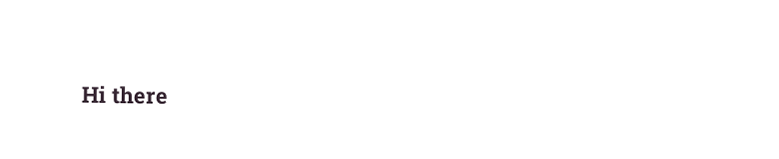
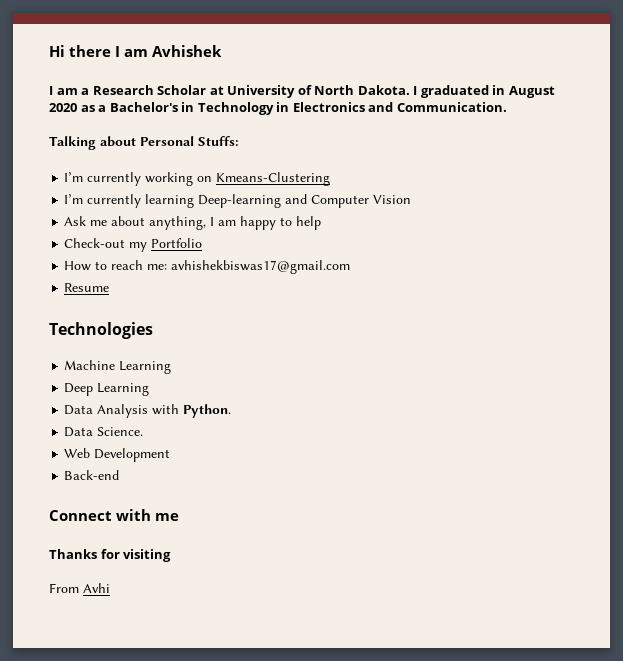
- Hi there
+ Hi there I am Avhishek
+ I am a Research Scholar at University of North Dakota. I graduated in August 2020 as a Bachelor's in Technology in Electronics and Communication.
+ Talking about Personal Stuffs:
+ I’m currently working on Kmeans-Clustering
+ I’m currently learning Deep-learning and Computer Vision
+ Ask me about anything, I am happy to help
+ Check-out my Portfolio
+ How to reach me: avhishekbiswas17@gmail.com
+ Resume
+ Technologies
+ Machine Learning
+ Deep Learning
+ Data Analysis with Python.
+ Data Science.
+ Web Development
+ Back-end
+ Connect with me
+ Thanks for visiting
+ From Avhi

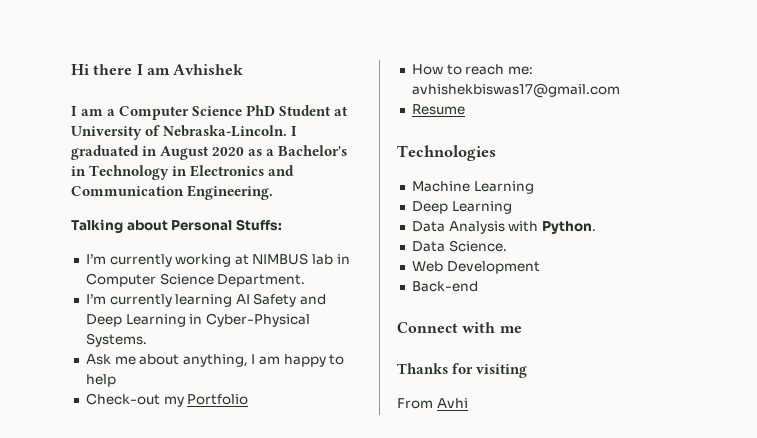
- I am a Research Scholar at University of North Dakota.
+ I am a Computer Science PhD Student at University of Nebraska-Lincoln.
- I graduated in August 2020 as a Bachelor's in Technology in Electronics and Communication.
+ I graduated in August 2020 as a Bachelor's in Technology in Electronics and Communication Engineering.
- I’m currently working on Kmeans-Clustering
- I’m currently learning Deep-learning and Computer Vision
+ I’m currently working at NIMBUS lab in Computer Science Department.
+ I’m currently learning AI Safety and Deep Learning in Cyber-Physical Systems.

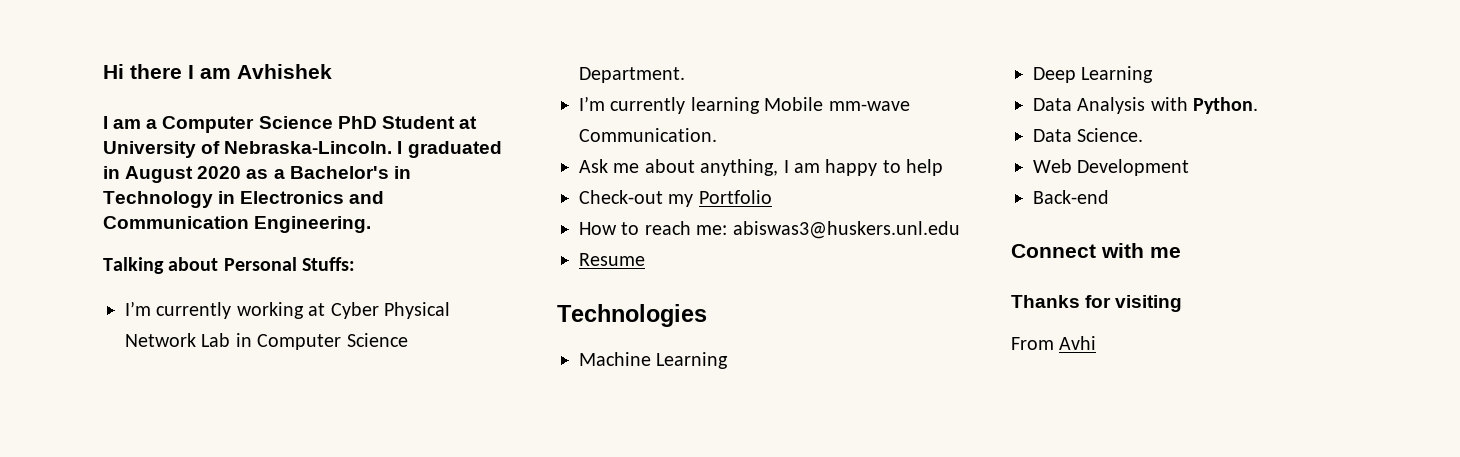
- I’m currently working at NIMBUS lab in Computer Science Department.
+ I’m currently working at Cyber Physical Network Lab in Computer Science Department.
- I’m currently learning AI Safety and Deep Learning in Cyber-Physical Systems.
+ I’m currently learning Mobile mm-wave Communication.
- How to reach me: avhishekbiswas17@gmail.com
+ How to reach me: abiswas3@huskers.unl.edu

